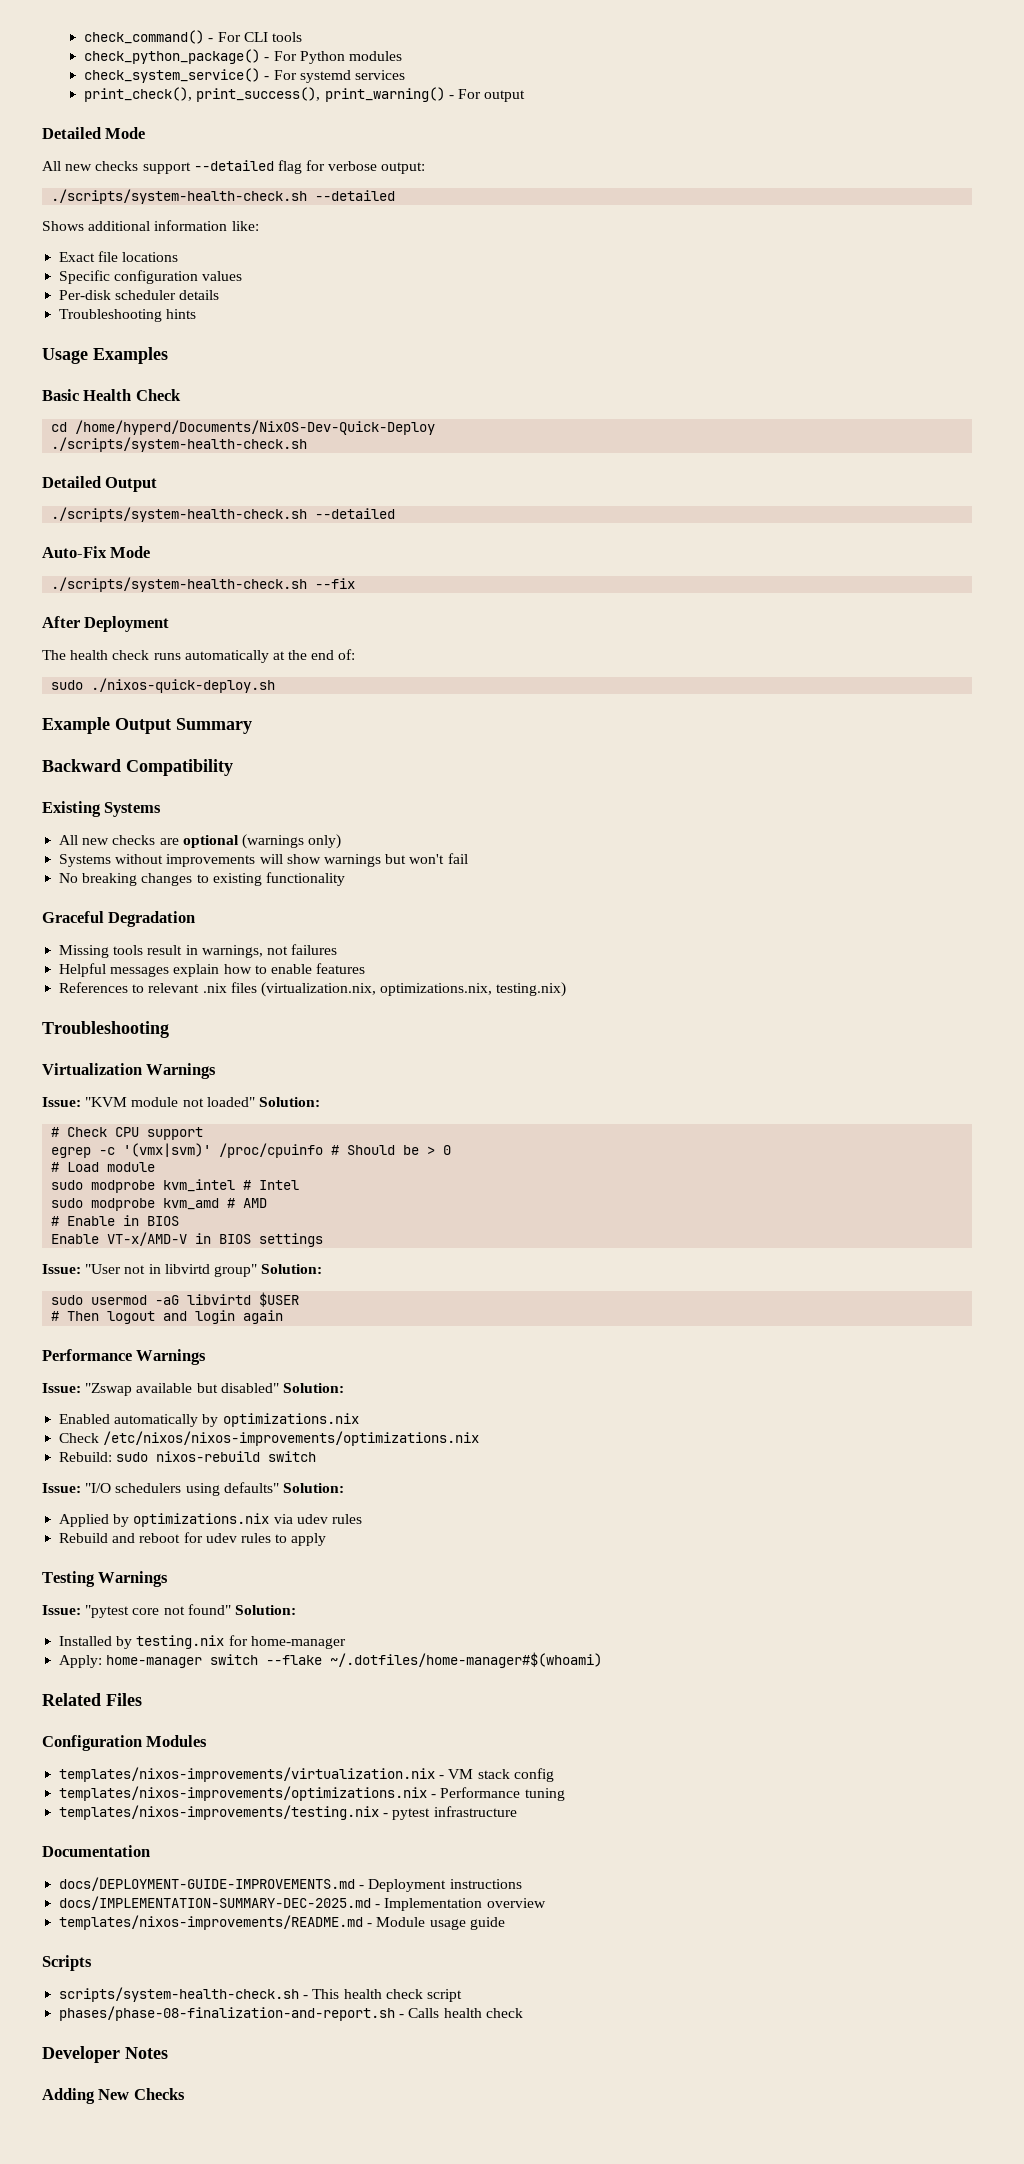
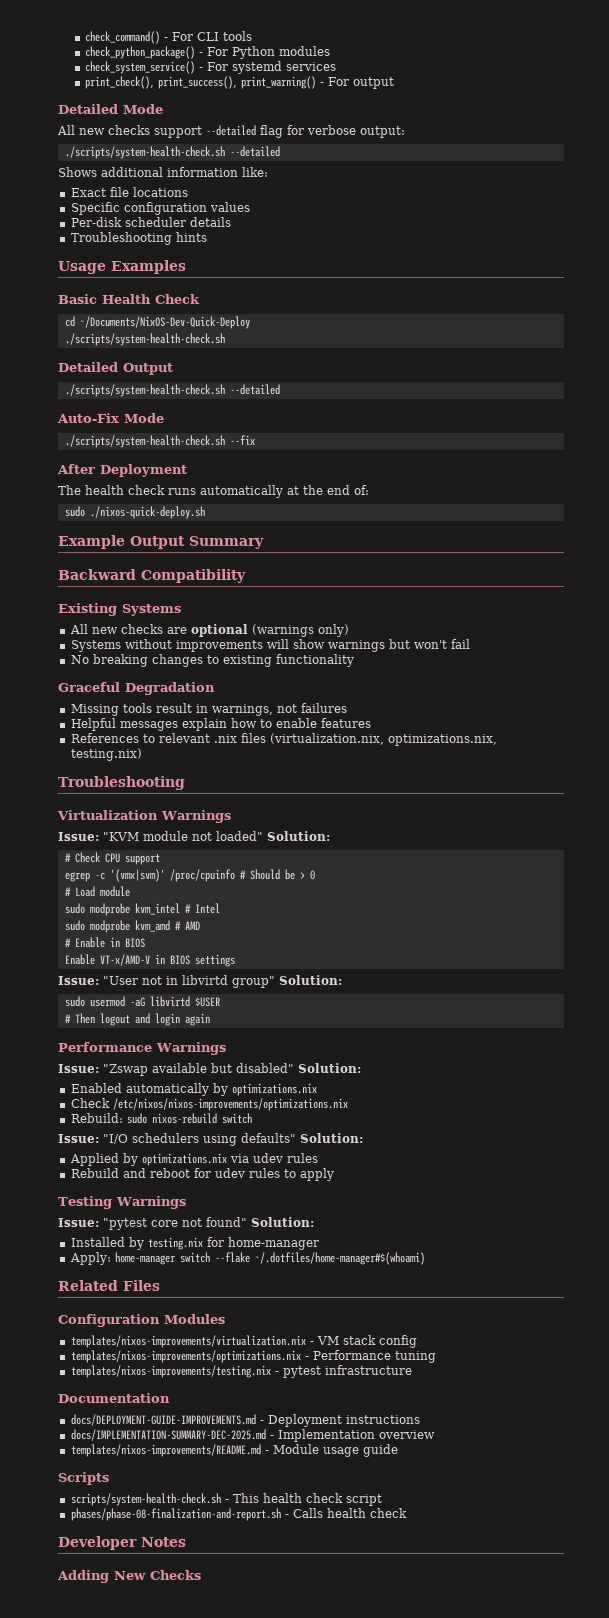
- cd /home/hyperd/Documents/NixOS-Dev-Quick-Deploy
+ cd ~/Documents/NixOS-Dev-Quick-Deploy

